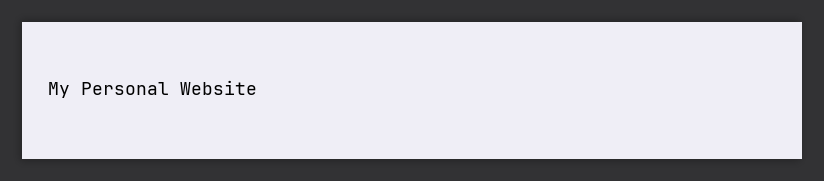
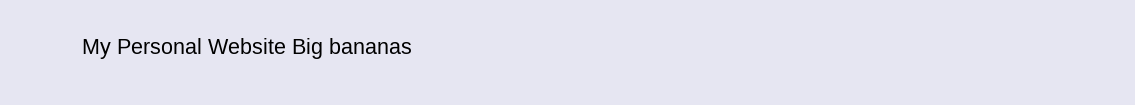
- My Personal Website
+ My Personal Website Big bananas

